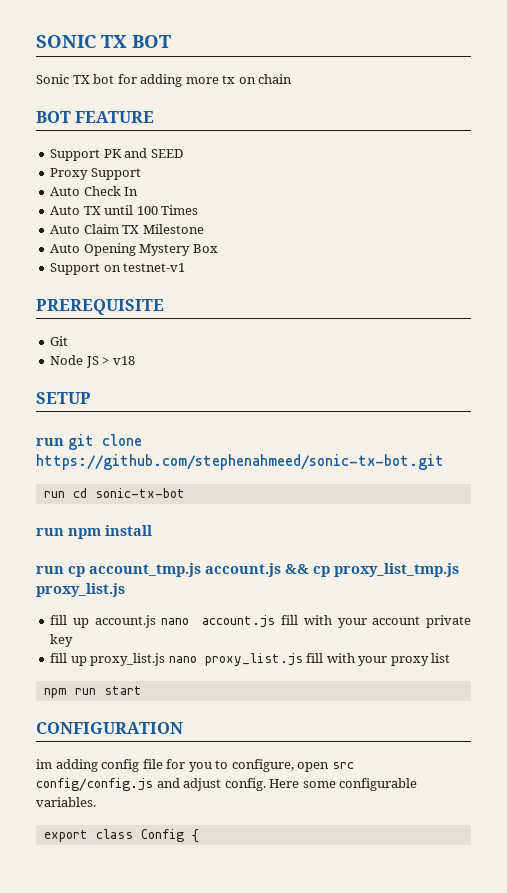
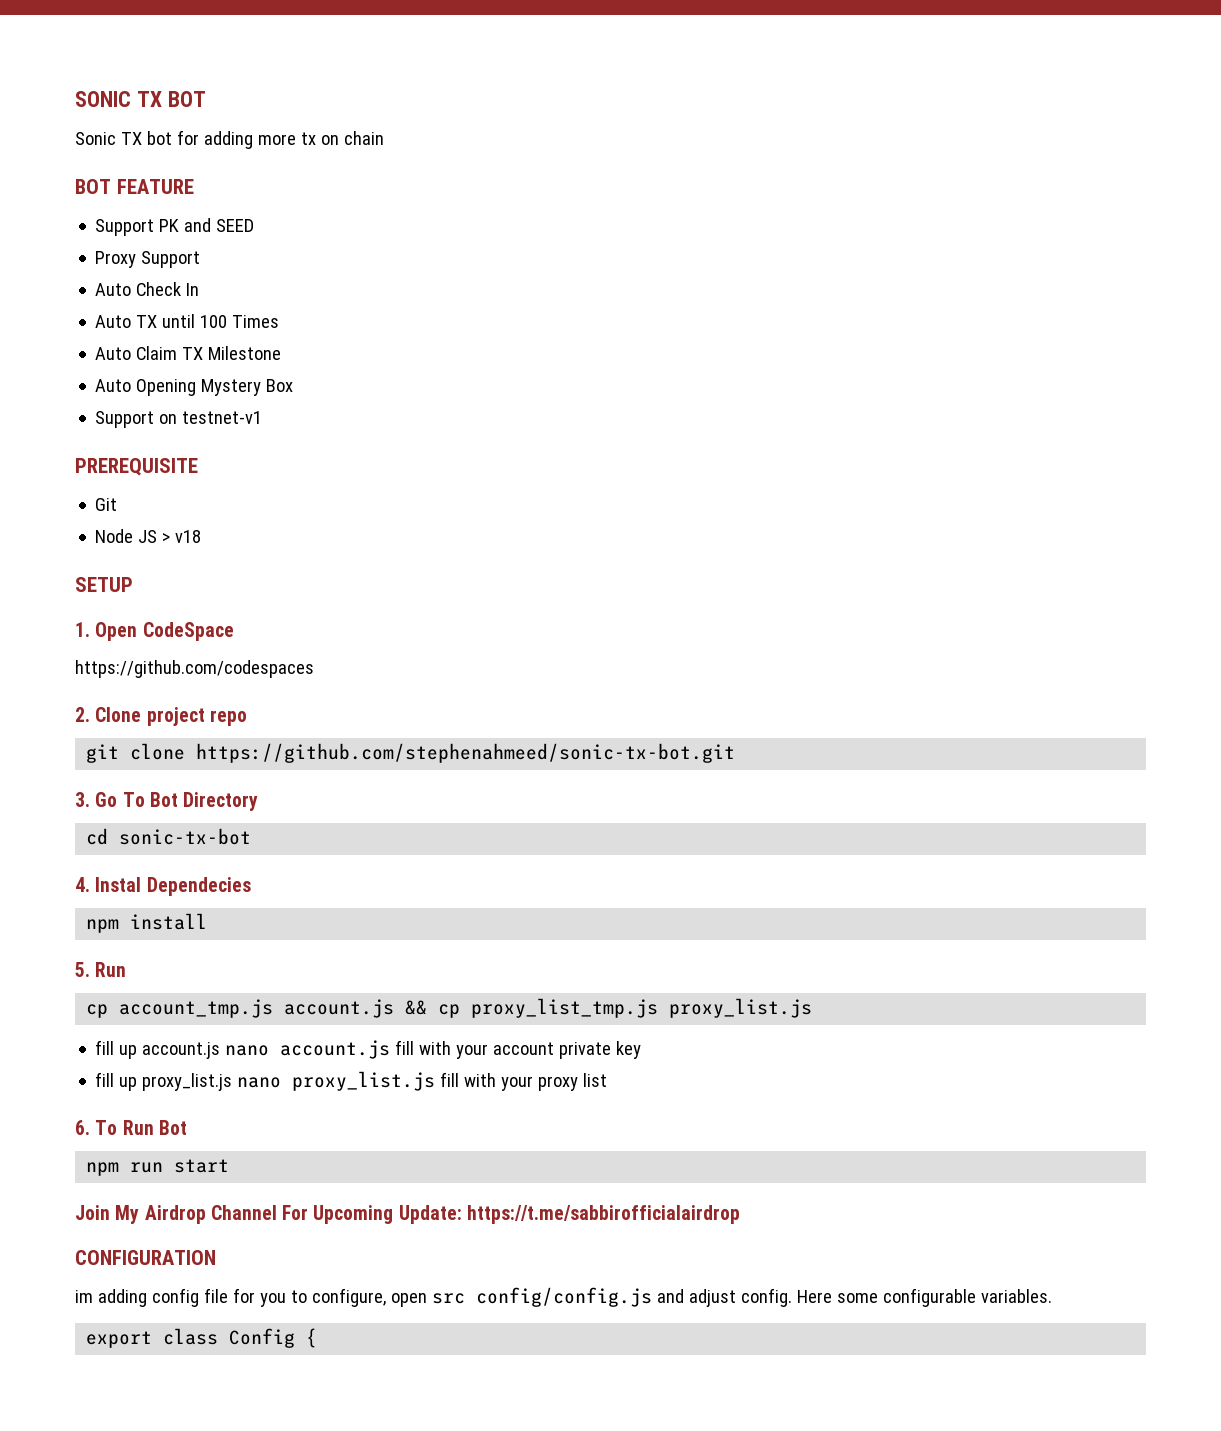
- run git clone https://github.com/stephenahmeed/sonic-tx-bot.git
- run cd sonic-tx-bot
+ 1. Open CodeSpace
+ https://github.com/codespaces
+ 2. Clone project repo
+ git clone https://github.com/stephenahmeed/sonic-tx-bot.git
+ 3. Go To Bot Directory
+ cd sonic-tx-bot
- run npm install
+ 4. Instal Dependecies
+ npm install
- run cp account_tmp.js account.js && cp proxy_list_tmp.js proxy_list.js
+ 5. Run
+ cp account_tmp.js account.js && cp proxy_list_tmp.js proxy_list.js
+ 6. To Run Bot
+ Join My Airdrop Channel For Upcoming Update: https://t.me/sabbirofficialairdrop

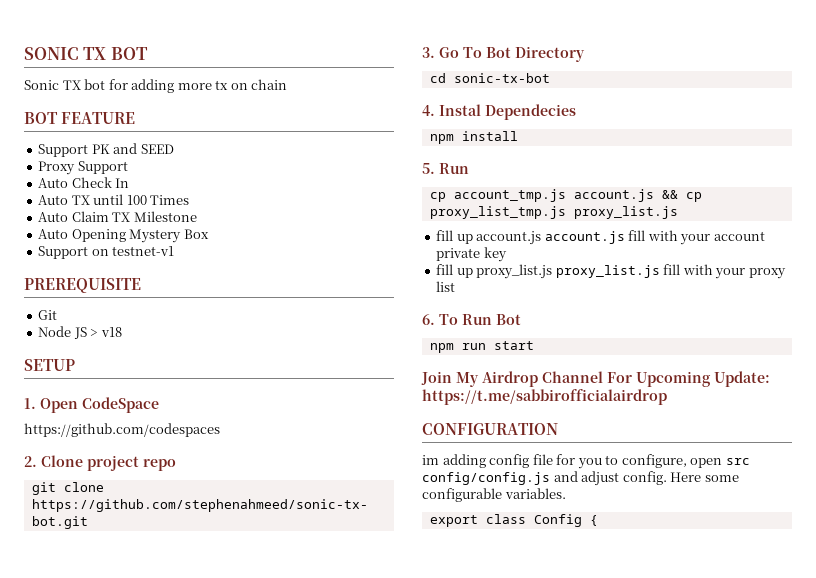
- fill up account.js nano account.js fill with your account private key
+ fill up account.js account.js fill with your account private key
- fill up proxy_list.js nano proxy_list.js fill with your proxy list
+ fill up proxy_list.js proxy_list.js fill with your proxy list

